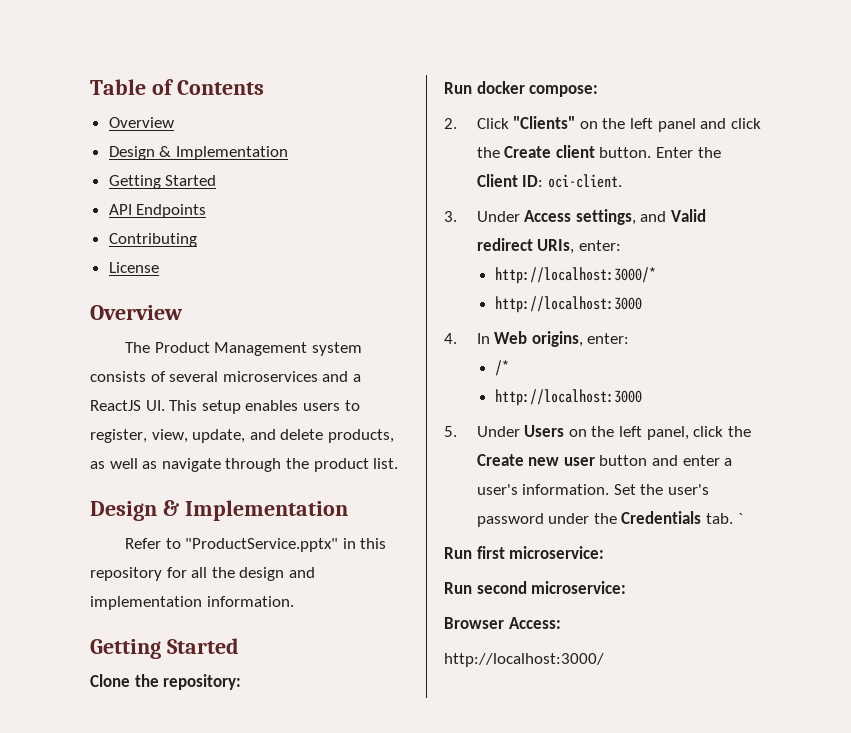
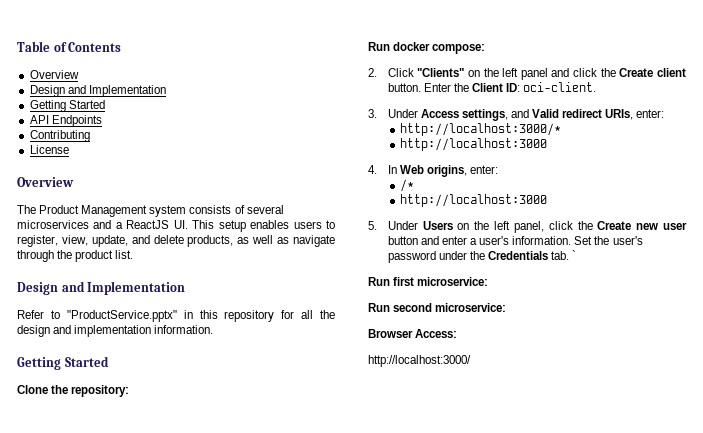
  Table of Contents
  Overview
- Design & Implementation
+ Design and Implementation
  The Product Management system consists of several microservices and a ReactJS UI. This setup enables users to register, view, update, and delete products, as well as navigate through the product list.
- Design & Implementation
+ Design and Implementation

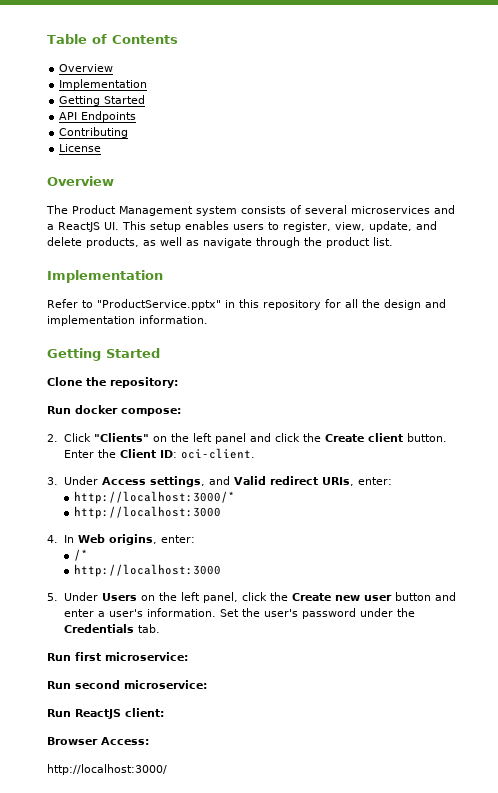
  Table of Contents
  Overview
- Design and Implementation
+ Implementation
  The Product Management system consists of several microservices and a ReactJS UI. This setup enables users to register, view, update, and delete products, as well as navigate through the product list.
- Design and Implementation
+ Implementation
- Set the user's password under the Credentials tab. `
+ Set the user's password under the Credentials tab.
+ Run ReactJS client:

